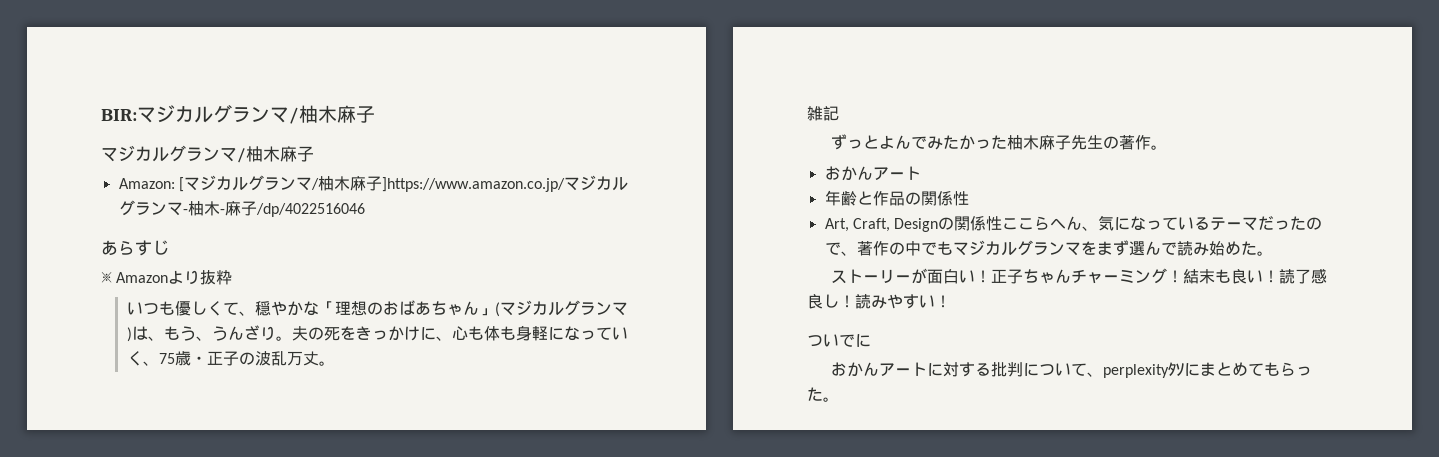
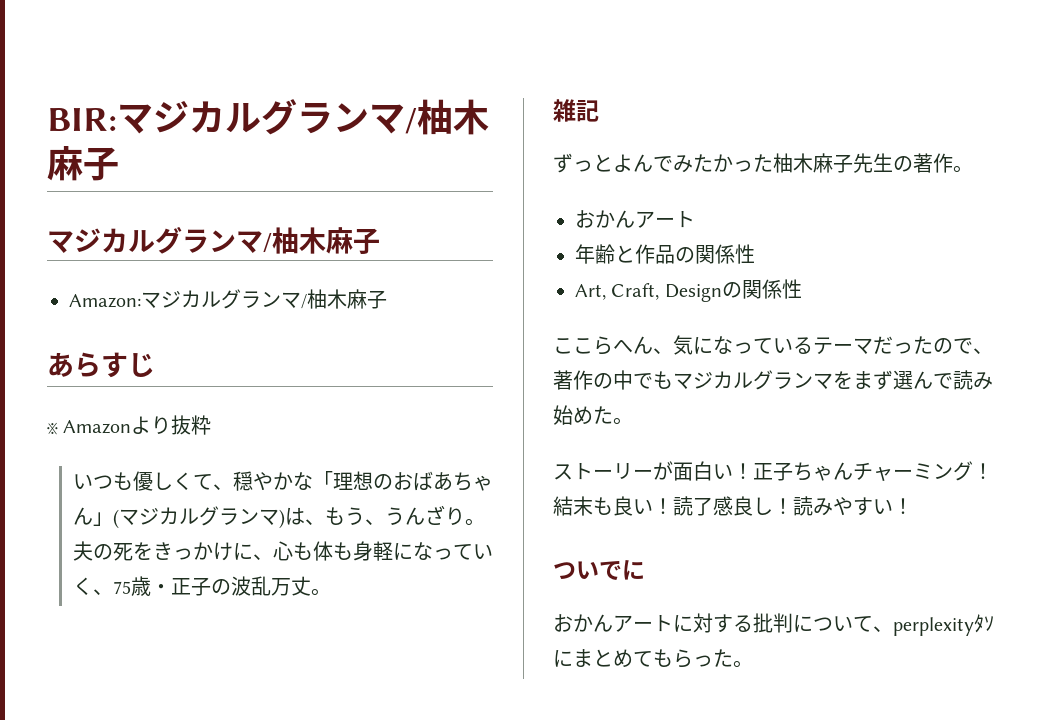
- Amazon: [マジカルグランマ/柚木麻子]https://www.amazon.co.jp/マジカルグランマ-柚木-麻子/dp/4022516046
+ Amazon:マジカルグランマ/柚木麻子
- Art, Craft, Designの関係性ここらへん、気になっているテーマだったので、著作の中でもマジカルグランマをまず選んで読み始めた。
+ Art, Craft, Designの関係性
+ ここらへん、気になっているテーマだったので、著作の中でもマジカルグランマをまず選んで読み始めた。

